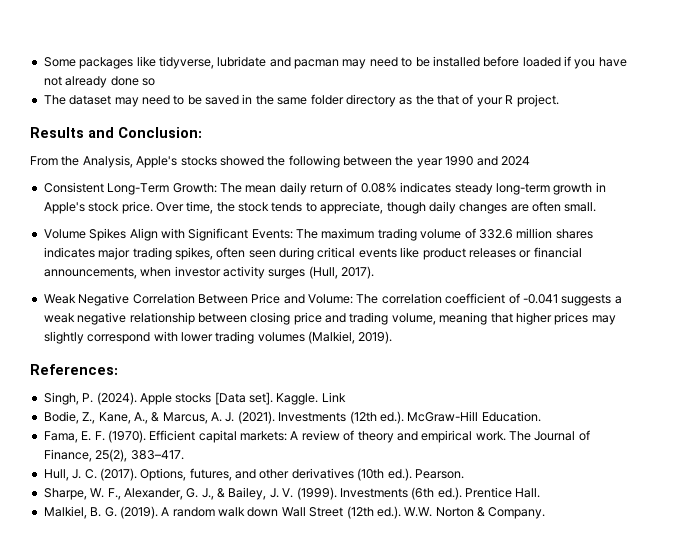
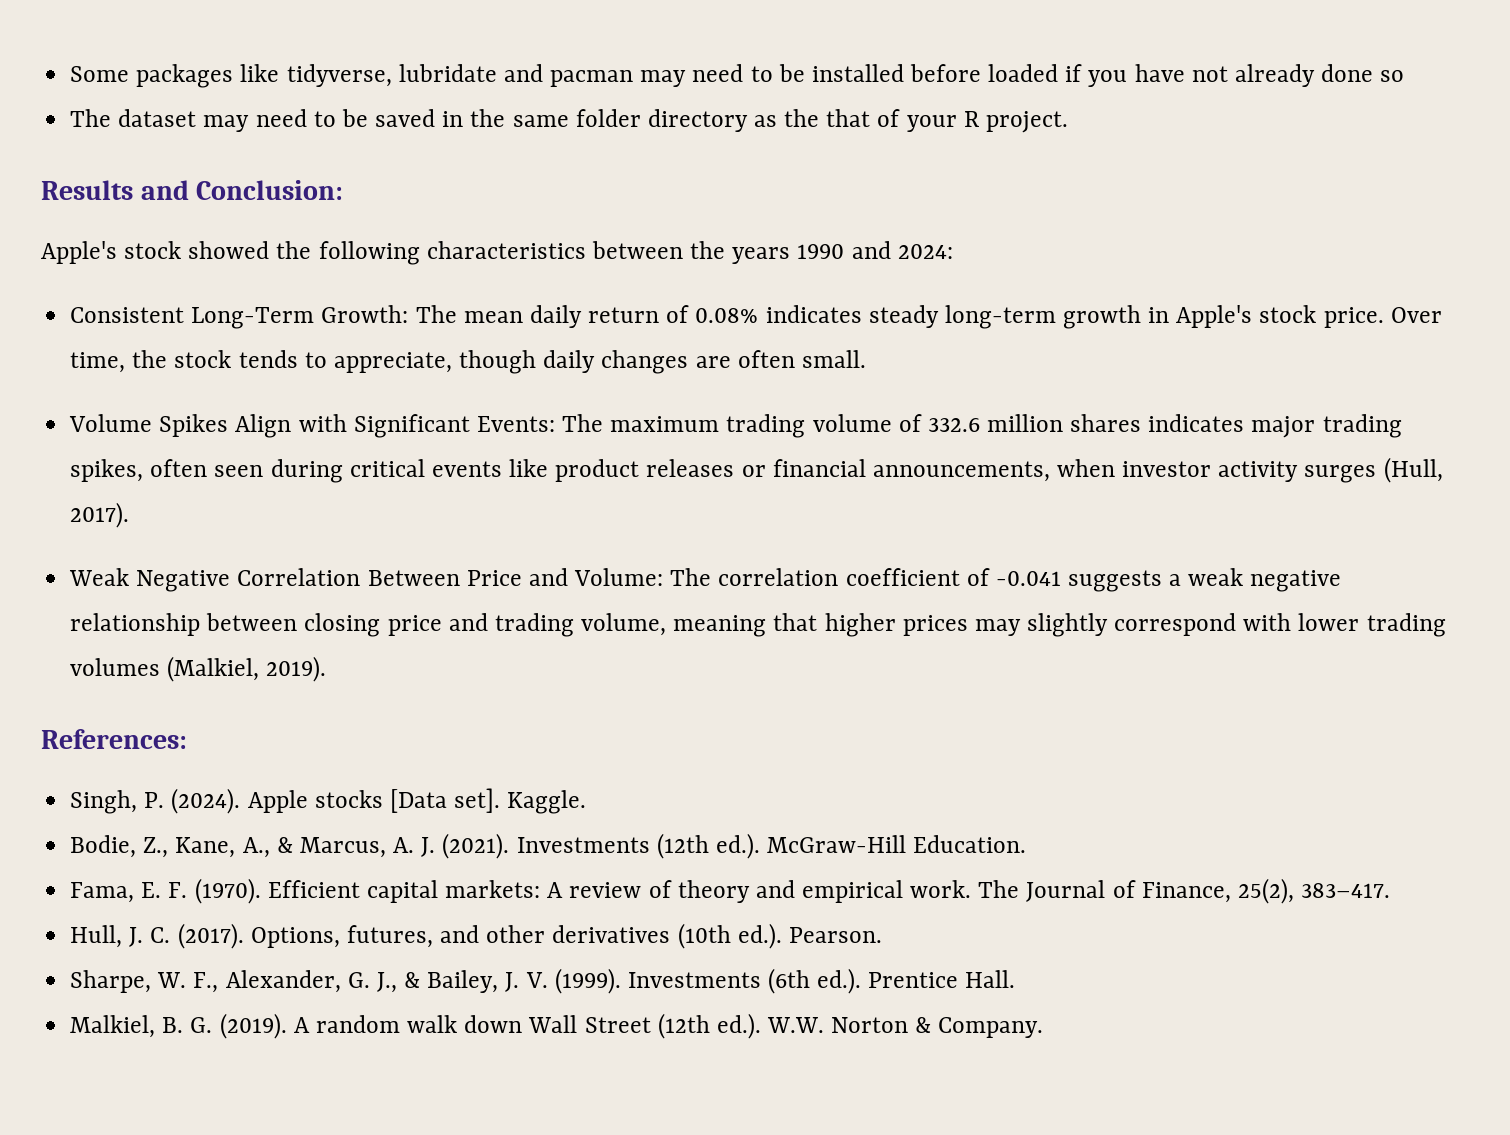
- From the Analysis, Apple's stocks showed the following between the year 1990 and 2024
+ Apple's stock showed the following characteristics between the years 1990 and 2024:
- Link

